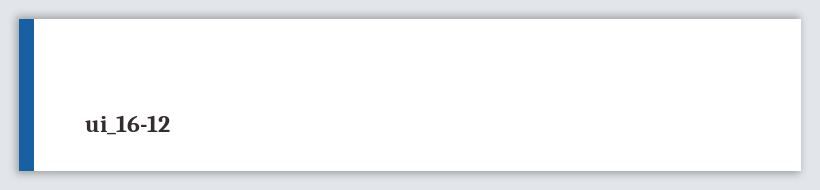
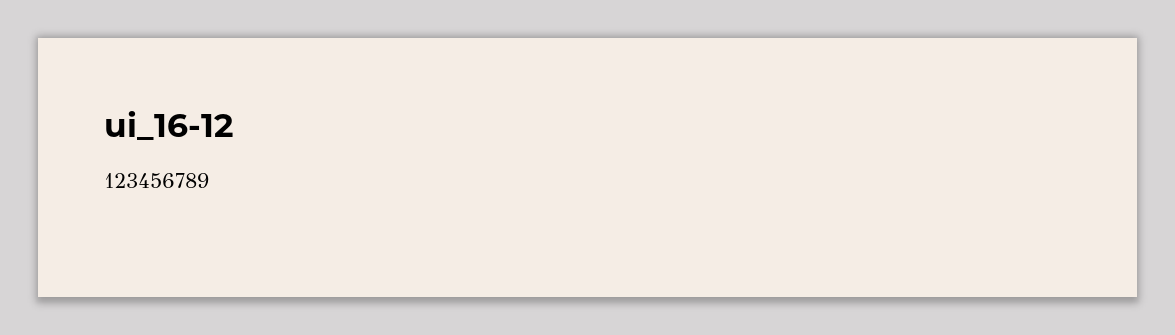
+ 123456789

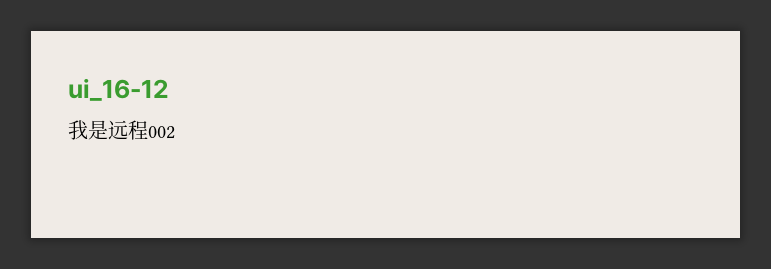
- 123456789
+ 我是远程002

